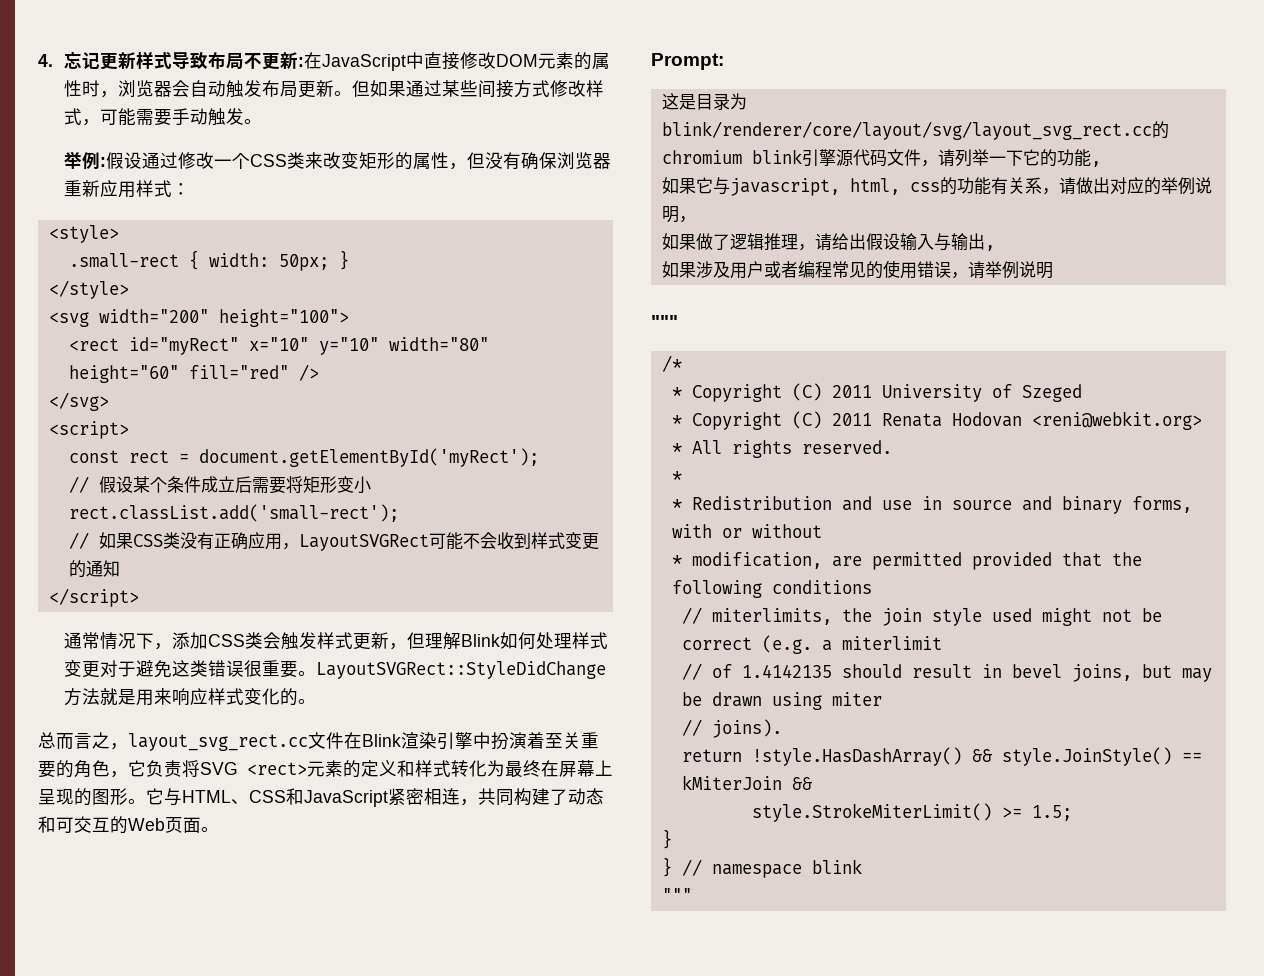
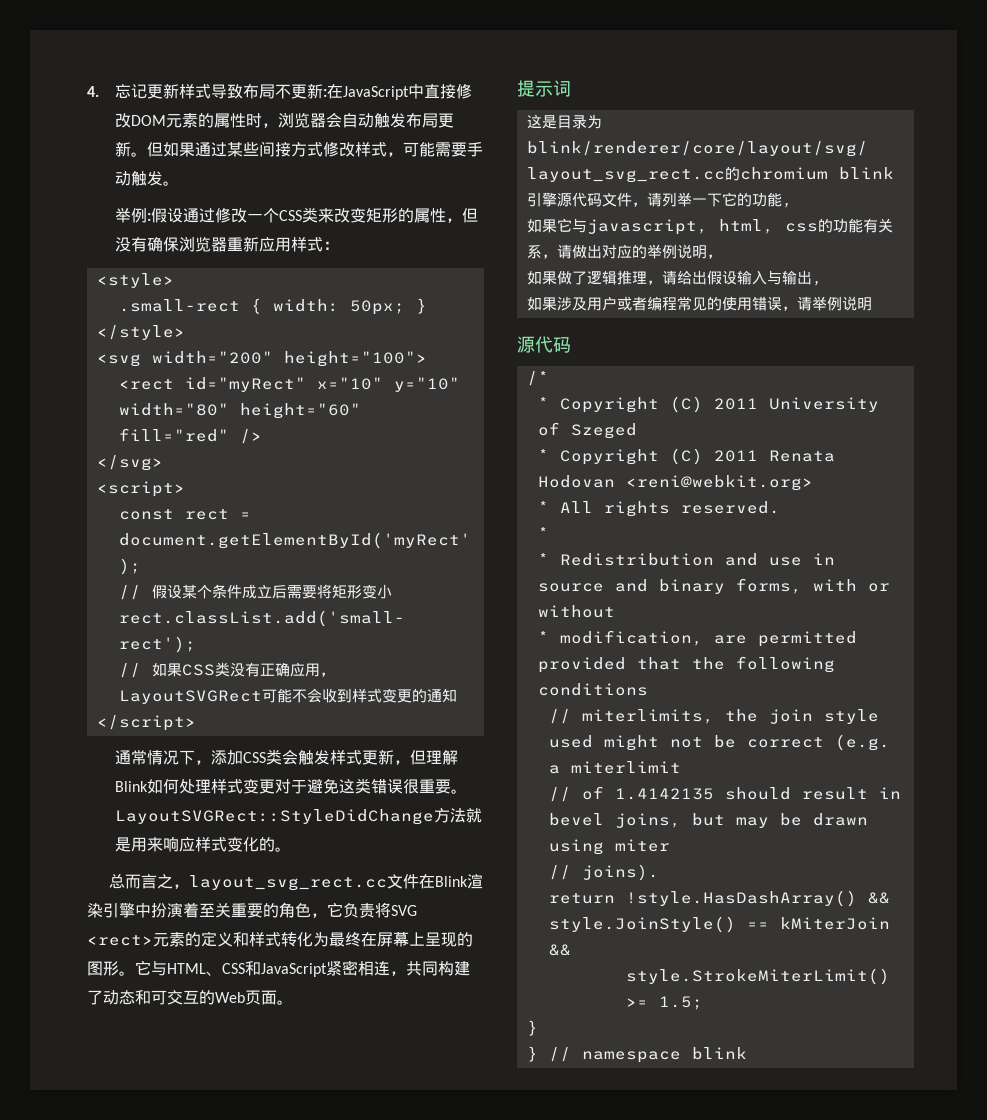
- Prompt:
+ 提示词
  如果涉及用户或者编程常见的使用错误，请举例说明
- """
+ 源代码
  } // namespace blink
- """

